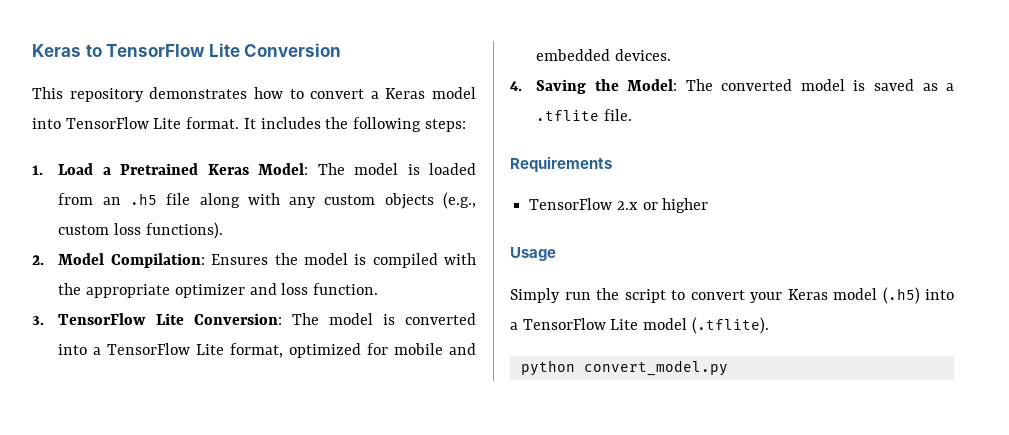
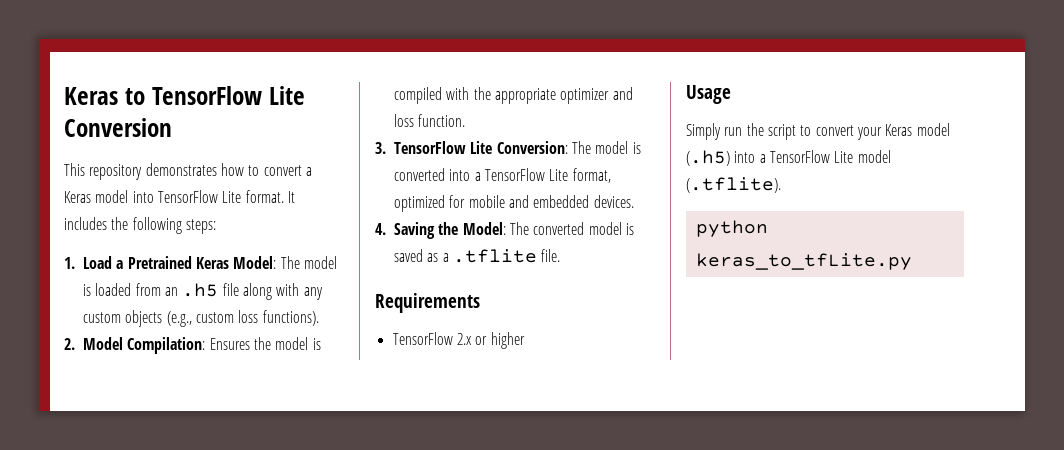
- python convert_model.py
+ python keras_to_tfLite.py

